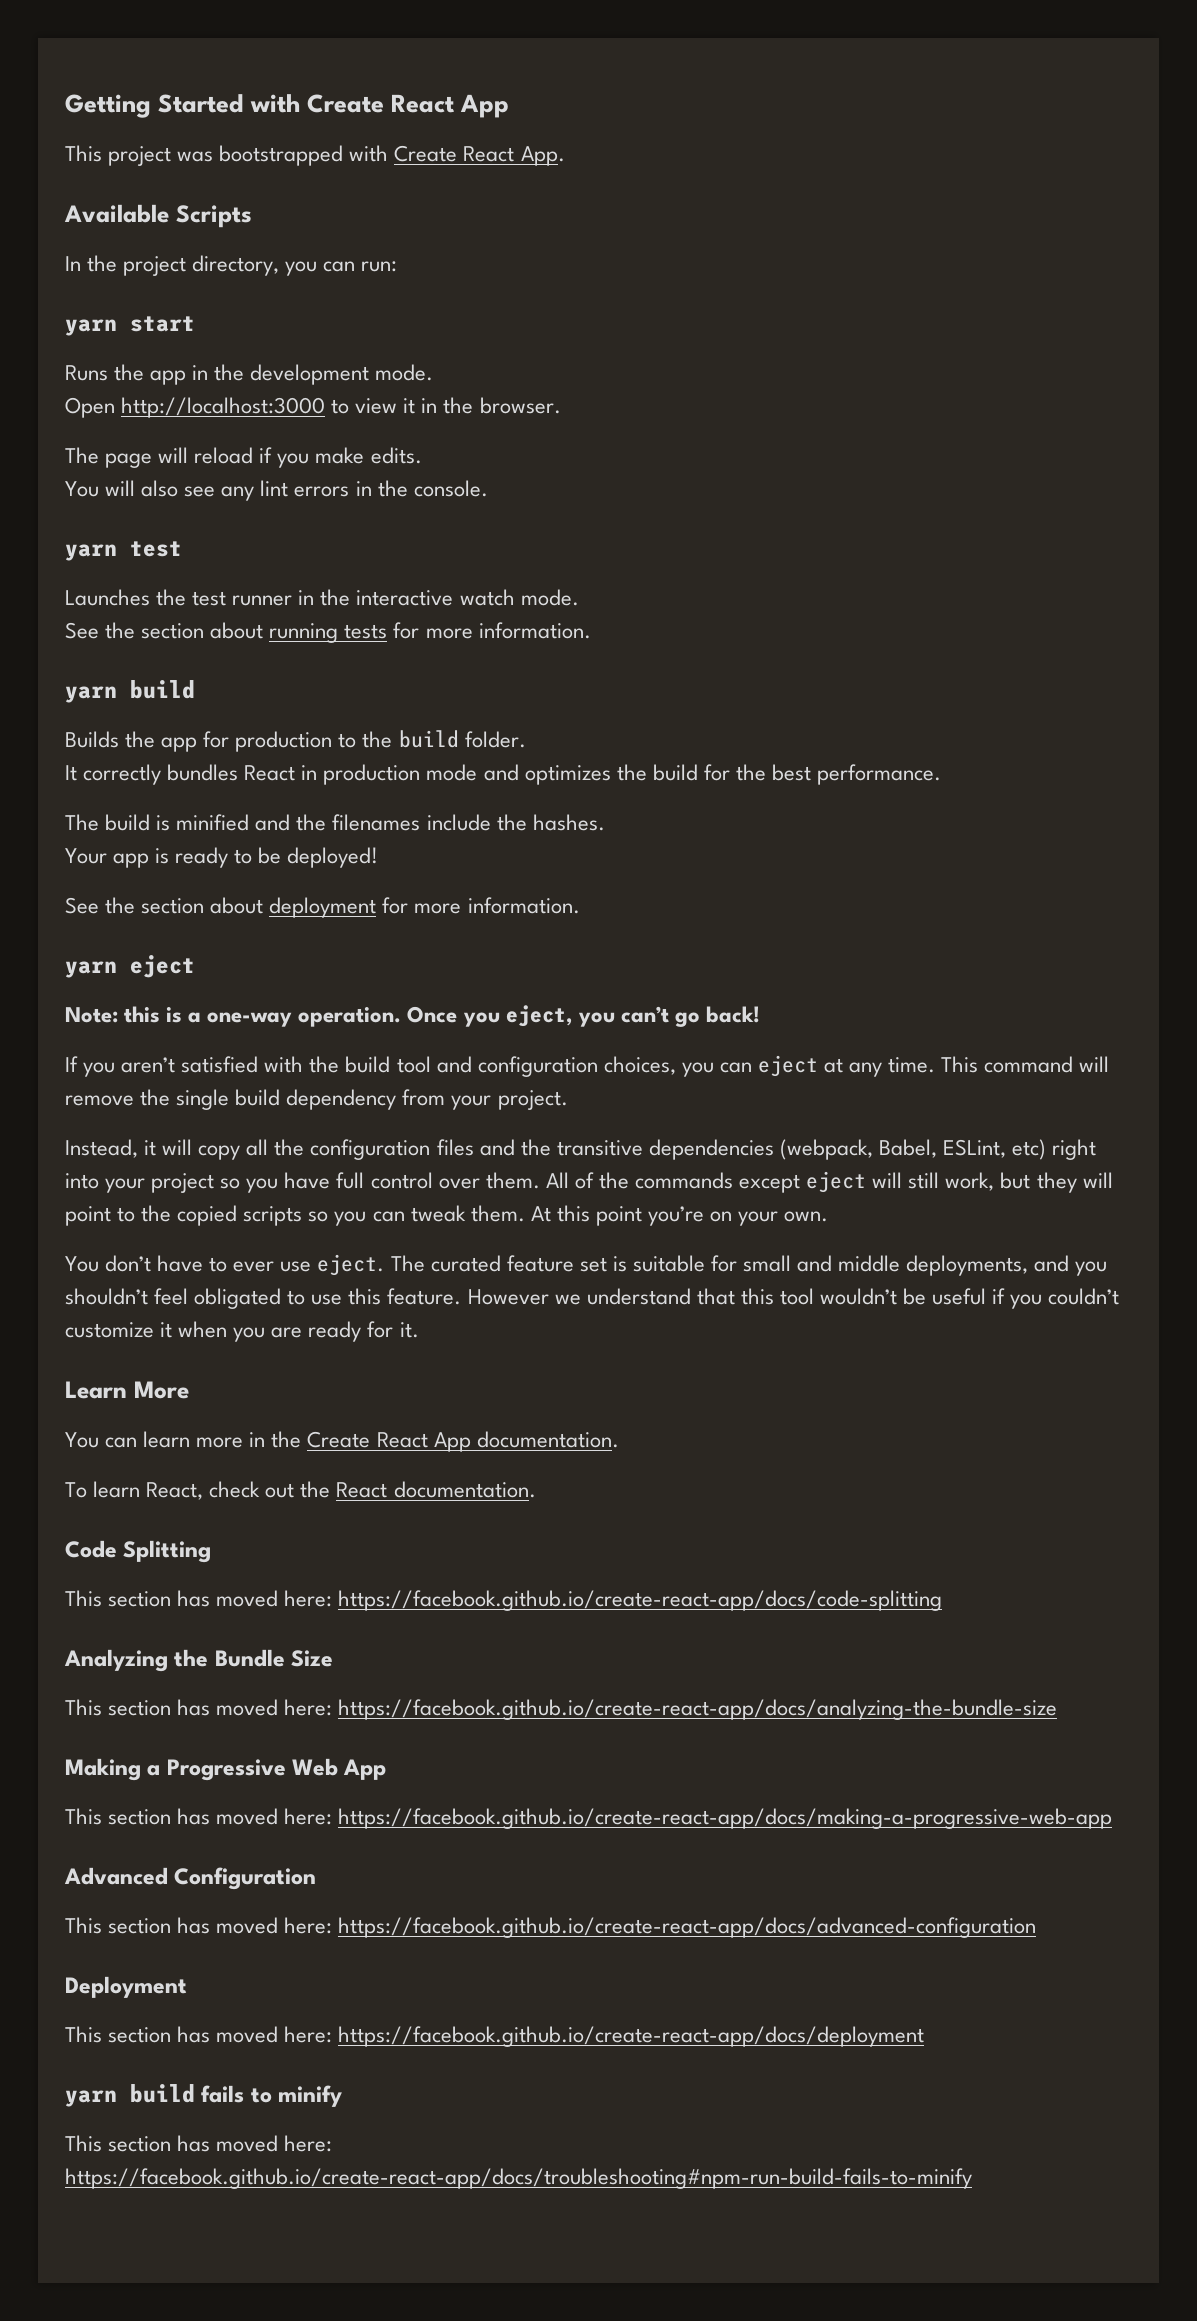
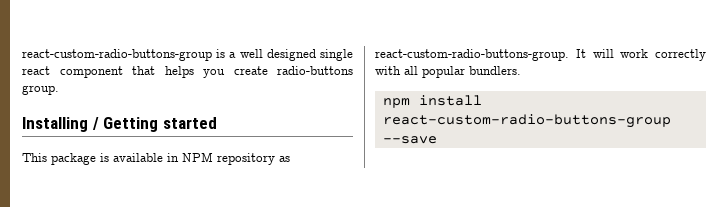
- Getting Started with Create React App
- This project was bootstrapped with Create React App.
- Available Scripts
- In the project directory, you can run:
- yarn start
- Runs the app in the development mode.
- Open http://localhost:3000 to view it in the browser.
- The page will reload if you make edits.
- You will also see any lint errors in the console.
- yarn test
- Launches the test runner in the interactive watch mode.
- See the section about running tests for more information.
- yarn build
- Builds the app for production to the build folder.
- It correctly bundles React in production mode and optimizes the build for the best performance.
- The build is minified and the filenames include the hashes.
- Your app is ready to be deployed!
- See the section about deployment for more information.
- yarn eject
- Note: this is a one-way operation. Once you eject, you can’t go back!
- If you aren’t satisfied with the build tool and configuration choices, you can eject at any time. This command will remove the single build dependency from your project.
- Instead, it will copy all the configuration files and the transitive dependencies (webpack, Babel, ESLint, etc) right into your project so you have full control over them. All of the commands except eject will still work, but they will point to the copied scripts so you can tweak them. At this point you’re on your own.
- You don’t have to ever use eject. The curated feature set is suitable for small and middle deployments, and you shouldn’t feel obligated to use this feature. However we understand that this tool wouldn’t be useful if you couldn’t customize it when you are ready for it.
- Learn More
- You can learn more in the Create React App documentation.
- To learn React, check out the React documentation.
- Code Splitting
- This section has moved here: https://facebook.github.io/create-react-app/docs/code-splitting
- Analyzing the Bundle Size
- This section has moved here: https://facebook.github.io/create-react-app/docs/analyzing-the-bundle-size
- Making a Progressive Web App
- This section has moved here: https://facebook.github.io/create-react-app/docs/making-a-progressive-web-app
- Advanced Configuration
- This section has moved here: https://facebook.github.io/create-react-app/docs/advanced-configuration
- Deployment
- This section has moved here: https://facebook.github.io/create-react-app/docs/deployment
- yarn build fails to minify
- This section has moved here: https://facebook.github.io/create-react-app/docs/troubleshooting#npm-run-build-fails-to-minify
+ react-custom-radio-buttons-group is a well designed single react component that helps you create radio-buttons group.
+ Installing / Getting started
+ This package is available in NPM repository as react-custom-radio-buttons-group. It will work correctly with all popular bundlers.
+ npm install react-custom-radio-buttons-group --save

